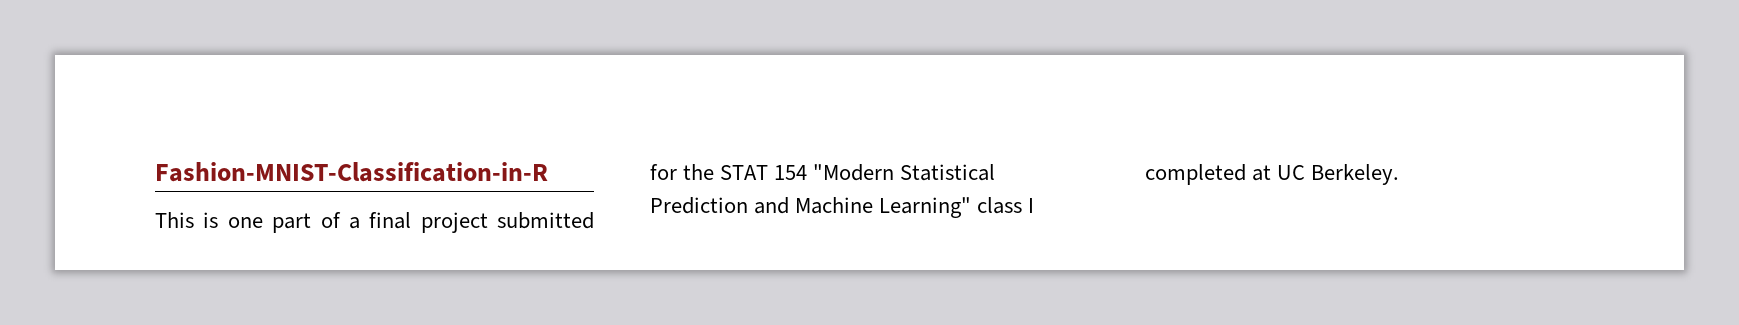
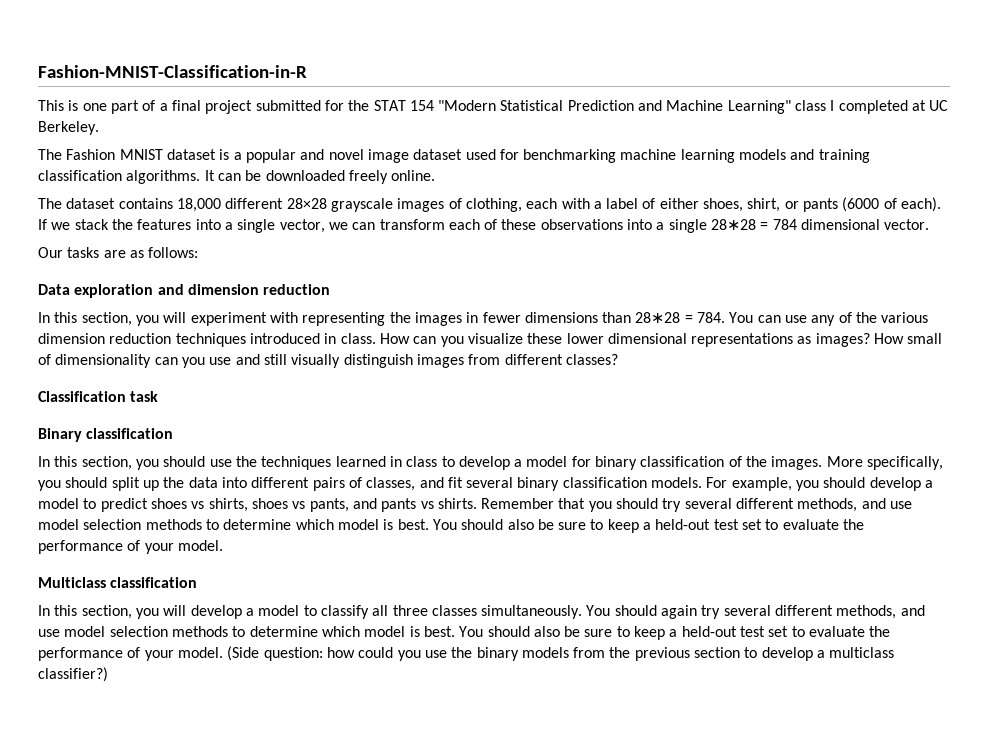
+ The Fashion MNIST dataset is a popular and novel image dataset used for benchmarking machine learning models and training classification algorithms. It can be downloaded freely online.
+ The dataset contains 18,000 different 28×28 grayscale images of clothing, each with a label of either shoes, shirt, or pants (6000 of each). If we stack the features into a single vector, we can transform each of these observations into a single 28∗28 = 784 dimensional vector.
+ Our tasks are as follows:
+ Data exploration and dimension reduction
+ In this section, you will experiment with representing the images in fewer dimensions than 28∗28 = 784. You can use any of the various dimension reduction techniques introduced in class. How can you visualize these lower dimensional representations as images? How small of dimensionality can you use and still visually distinguish images from different classes?
+ Classification task
+ Binary classification
+ In this section, you should use the techniques learned in class to develop a model for binary classification of the images. More specifically, you should split up the data into different pairs of classes, and fit several binary classification models. For example, you should develop a model to predict shoes vs shirts, shoes vs pants, and pants vs shirts. Remember that you should try several different methods, and use model selection methods to determine which model is best. You should also be sure to keep a held-out test set to evaluate the performance of your model.
+ Multiclass classification
+ In this section, you will develop a model to classify all three classes simultaneously. You should again try several different methods, and use model selection methods to determine which model is best. You should also be sure to keep a held-out test set to evaluate the performance of your model. (Side question: how could you use the binary models from the previous section to develop a multiclass classifier?)

